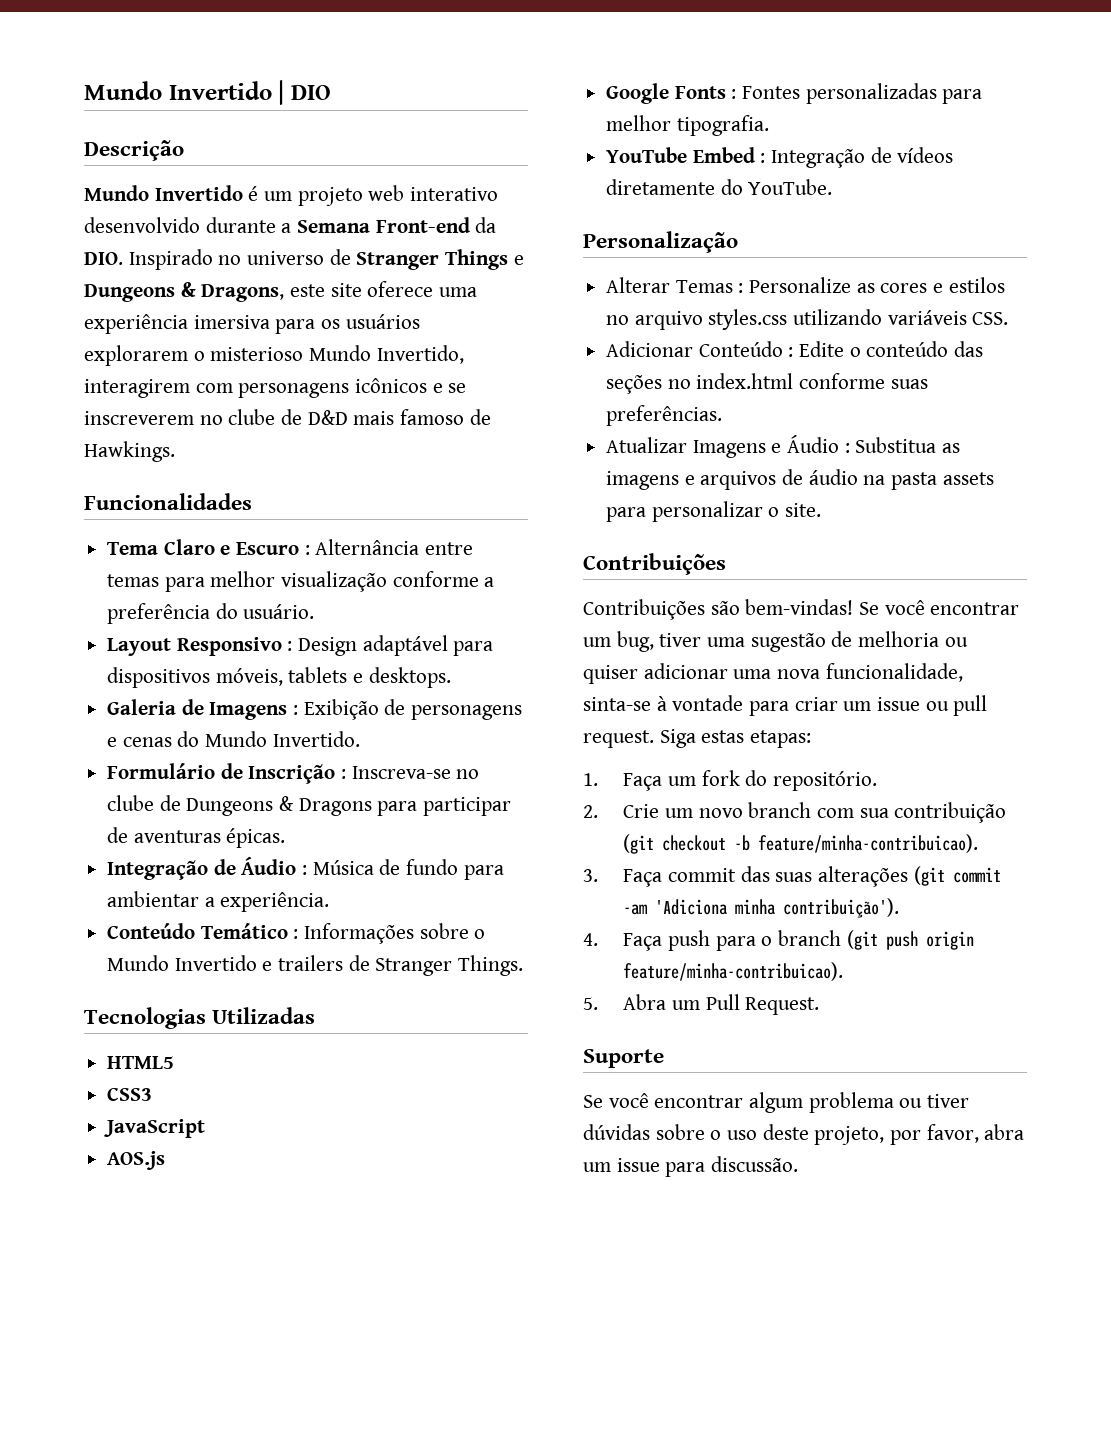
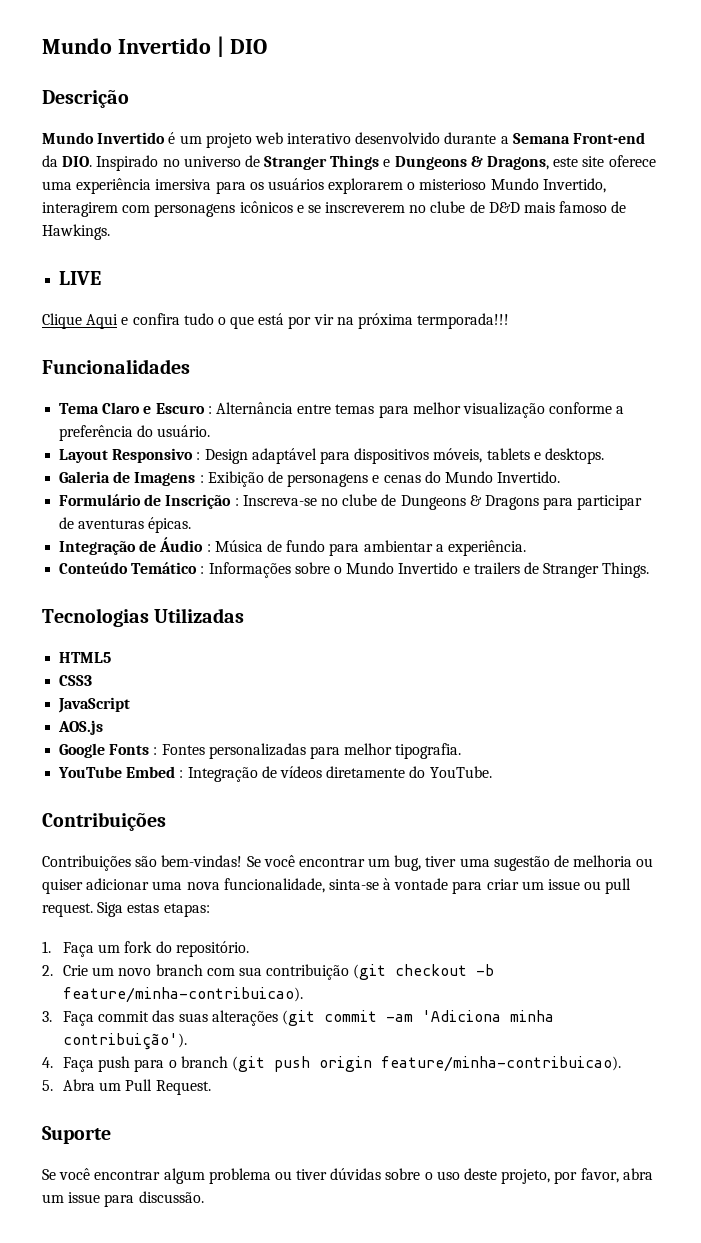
+ LIVE
+ Clique Aqui e confira tudo o que está por vir na próxima termporada!!!
- Personalização
- Alterar Temas : Personalize as cores e estilos no arquivo styles.css utilizando variáveis CSS.
- Adicionar Conteúdo : Edite o conteúdo das seções no index.html conforme suas preferências.
- Atualizar Imagens e Áudio : Substitua as imagens e arquivos de áudio na pasta assets para personalizar o site.

